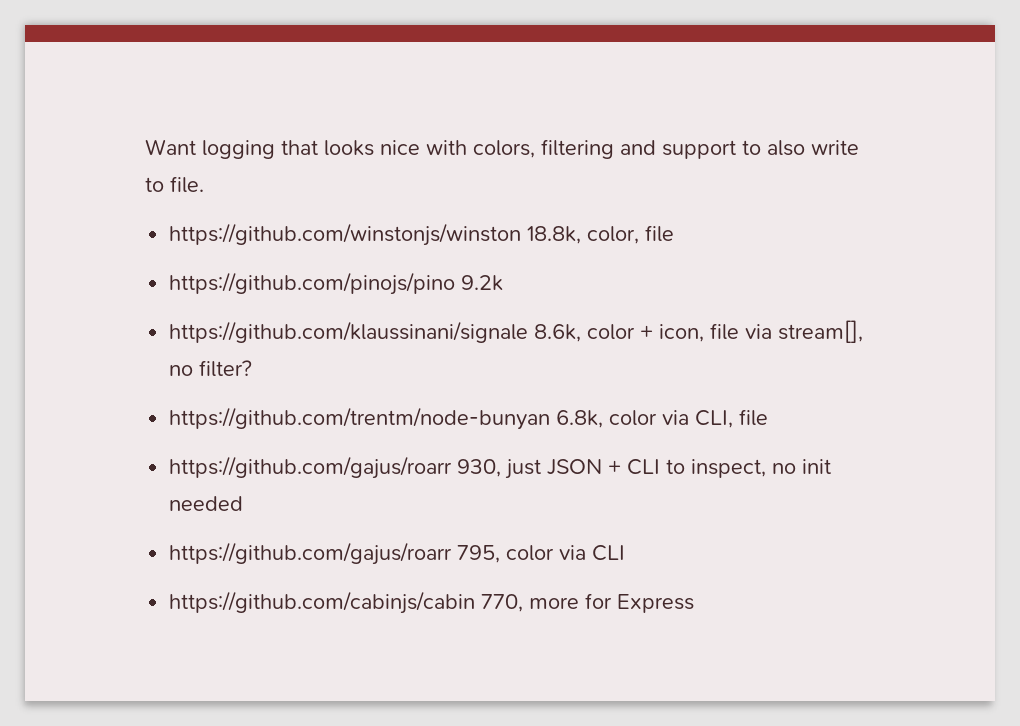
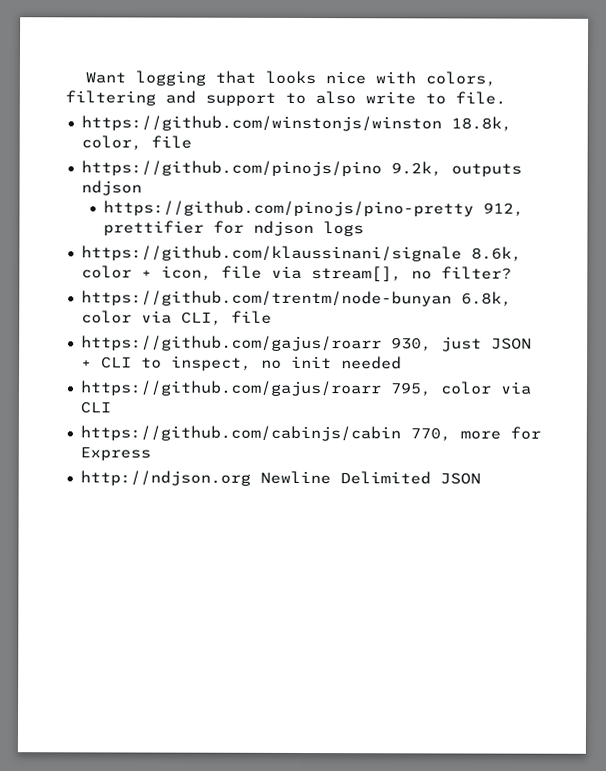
- https://github.com/pinojs/pino 9.2k
+ https://github.com/pinojs/pino 9.2k, outputs ndjson
+ https://github.com/pinojs/pino-pretty 912, prettifier for ndjson logs
+ http://ndjson.org Newline Delimited JSON

